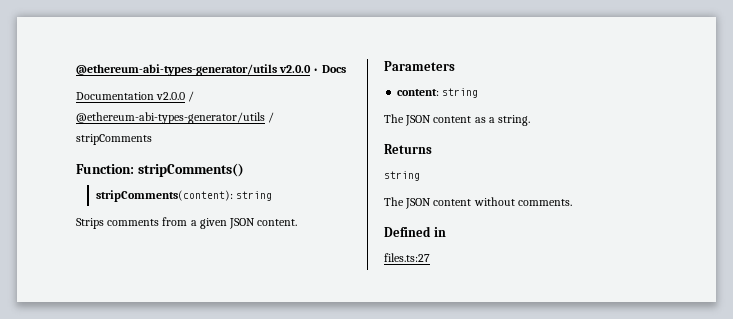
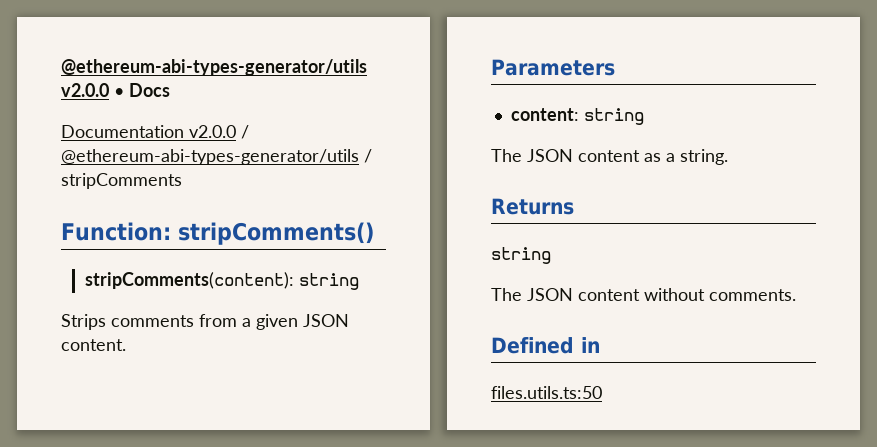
- files.ts:27
+ files.utils.ts:50

